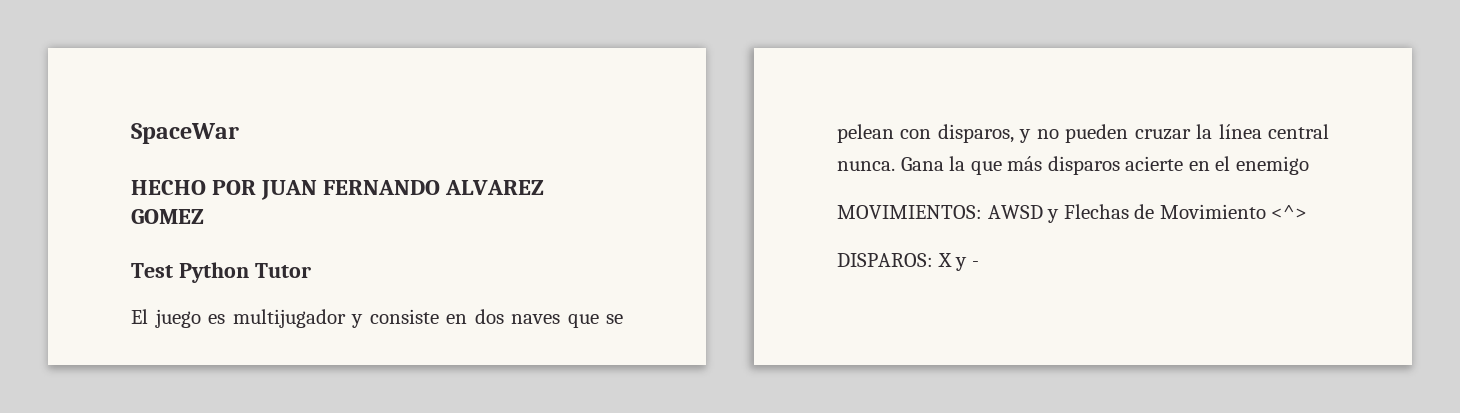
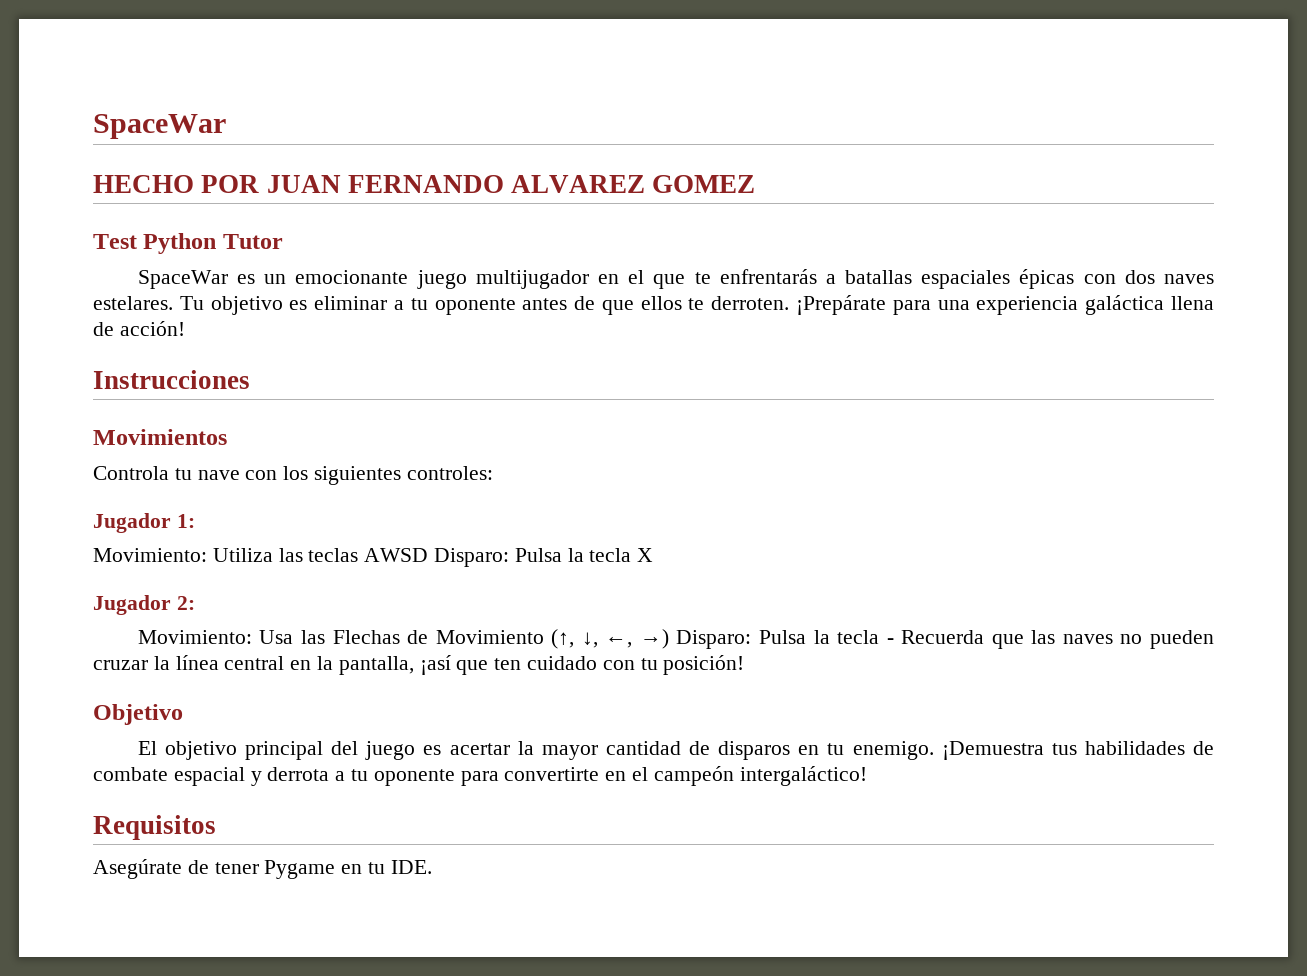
- El juego es multijugador y consiste en dos naves que se pelean con disparos, y no pueden cruzar la línea central nunca. Gana la que más disparos acierte en el enemigo
- MOVIMIENTOS: AWSD y Flechas de Movimiento <^>
- DISPAROS: X y -
+ SpaceWar es un emocionante juego multijugador en el que te enfrentarás a batallas espaciales épicas con dos naves estelares. Tu objetivo es eliminar a tu oponente antes de que ellos te derroten. ¡Prepárate para una experiencia galáctica llena de acción!
+ Instrucciones
+ Movimientos
+ Controla tu nave con los siguientes controles:
+ Jugador 1:
+ Movimiento: Utiliza las teclas AWSD Disparo: Pulsa la tecla X
+ Jugador 2:
+ Movimiento: Usa las Flechas de Movimiento (↑, ↓, ←, →) Disparo: Pulsa la tecla - Recuerda que las naves no pueden cruzar la línea central en la pantalla, ¡así que ten cuidado con tu posición!
+ Objetivo
+ El objetivo principal del juego es acertar la mayor cantidad de disparos en tu enemigo. ¡Demuestra tus habilidades de combate espacial y derrota a tu oponente para convertirte en el campeón intergaláctico!
+ Requisitos
+ Asegúrate de tener Pygame en tu IDE.

